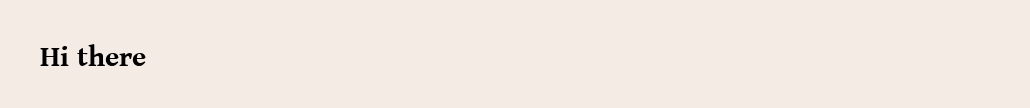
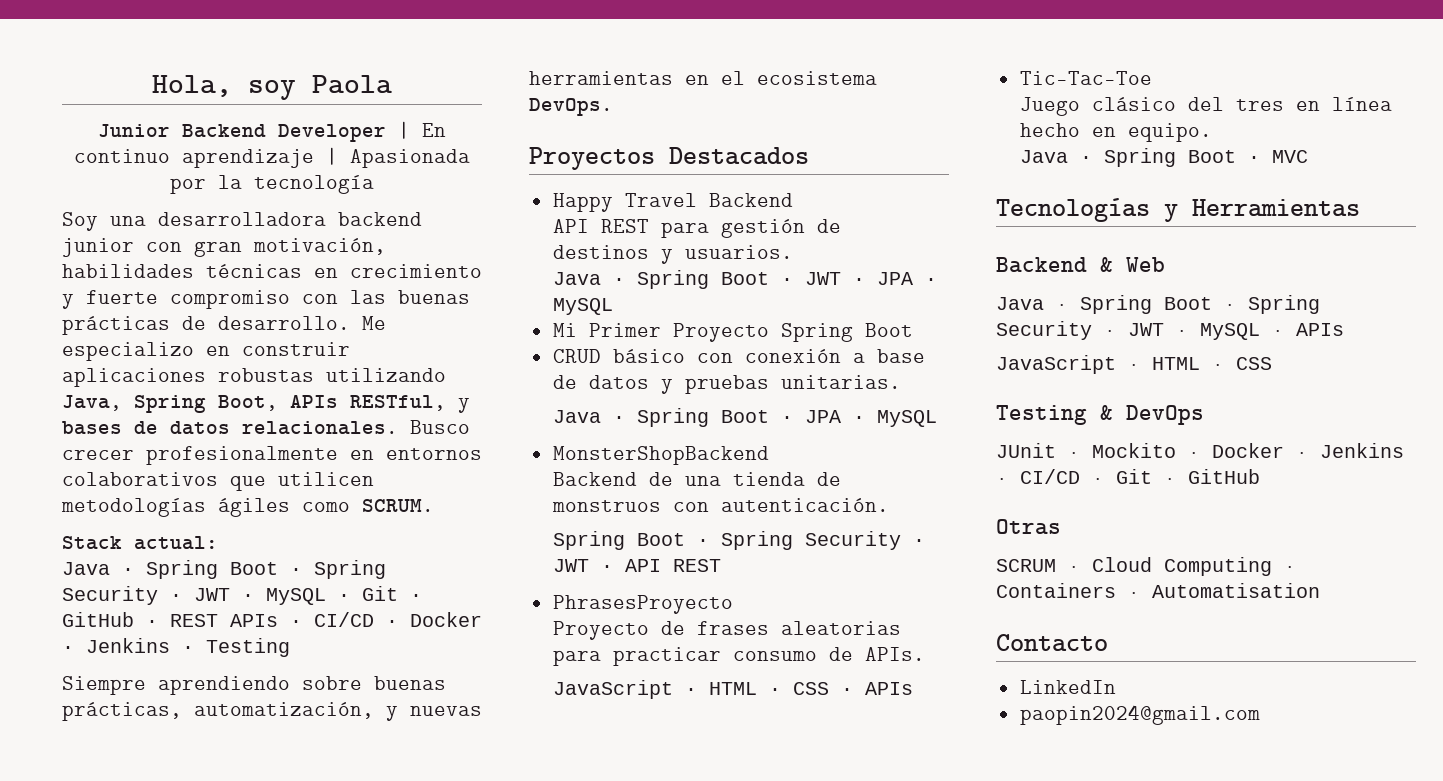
- Hi there
+ Hola, soy Paola
+ Junior Backend Developer | En continuo aprendizaje | Apasionada por la tecnología
+ Soy una desarrolladora backend junior con gran motivación, habilidades técnicas en crecimiento y fuerte compromiso con las buenas prácticas de desarrollo. Me especializo en construir aplicaciones robustas utilizando Java, Spring Boot, APIs RESTful, y bases de datos relacionales. Busco crecer profesionalmente en entornos colaborativos que utilicen metodologías ágiles como SCRUM.
+ Stack actual:
+ Java · Spring Boot · Spring Security · JWT · MySQL · Git · GitHub · REST APIs · CI/CD · Docker · Jenkins · Testing
+ Siempre aprendiendo sobre buenas prácticas, automatización, y nuevas herramientas en el ecosistema DevOps.
+ Proyectos Destacados
+ Happy Travel Backend
+ API REST para gestión de destinos y usuarios.
+ Java · Spring Boot · JWT · JPA · MySQL
+ Mi Primer Proyecto Spring Boot
+ CRUD básico con conexión a base de datos y pruebas unitarias.
+ Java · Spring Boot · JPA · MySQL
+ MonsterShopBackend
+ Backend de una tienda de monstruos con autenticación.
+ Spring Boot · Spring Security · JWT · API REST
+ PhrasesProyecto
+ Proyecto de frases aleatorias para practicar consumo de APIs.
+ JavaScript · HTML · CSS · APIs
+ Tic-Tac-Toe
+ Juego clásico del tres en línea hecho en equipo.
+ Java · Spring Boot · MVC
+ Tecnologías y Herramientas
+ Backend & Web
+ Java · Spring Boot · Spring Security · JWT · MySQL · APIs
+ JavaScript · HTML · CSS
+ Testing & DevOps
+ JUnit · Mockito · Docker · Jenkins · CI/CD · Git · GitHub
+ Otras
+ SCRUM · Cloud Computing · Containers · Automatisation
+ Contacto
+ LinkedIn
+ paopin2024@gmail.com

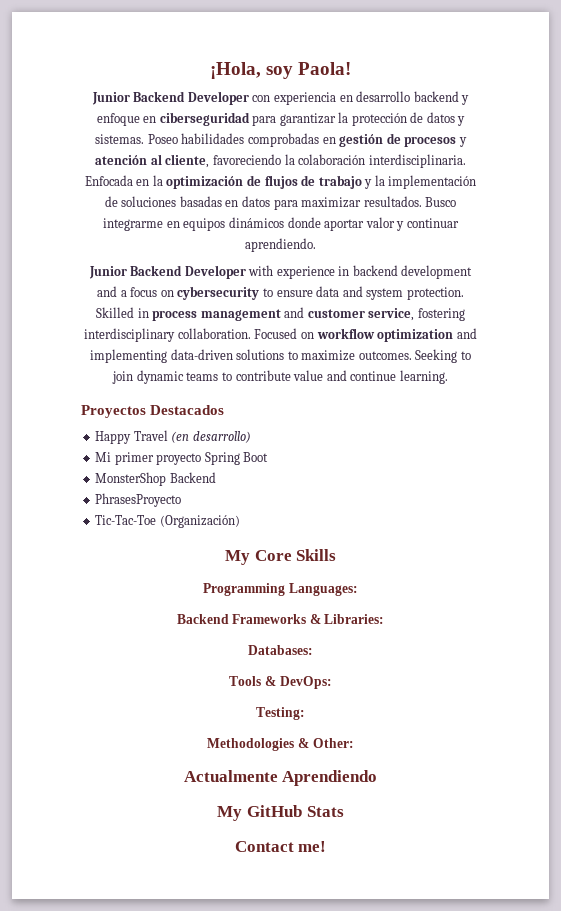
- Hola, soy Paola
- Junior Backend Developer | En continuo aprendizaje | Apasionada por la tecnología
- Soy una desarrolladora backend junior con gran motivación, habilidades técnicas en crecimiento y fuerte compromiso con las buenas prácticas de desarrollo. Me especializo en construir aplicaciones robustas utilizando Java, Spring Boot, APIs RESTful, y bases de datos relacionales. Busco crecer profesionalmente en entornos colaborativos que utilicen metodologías ágiles como SCRUM.
- Stack actual:
- Java · Spring Boot · Spring Security · JWT · MySQL · Git · GitHub · REST APIs · CI/CD · Docker · Jenkins · Testing
- Siempre aprendiendo sobre buenas prácticas, automatización, y nuevas herramientas en el ecosistema DevOps.
+ ¡Hola, soy Paola!
+ Junior Backend Developer con experiencia en desarrollo backend y enfoque en ciberseguridad para garantizar la protección de datos y sistemas. Poseo habilidades comprobadas en gestión de procesos y atención al cliente, favoreciendo la colaboración interdisciplinaria. Enfocada en la optimización de flujos de trabajo y la implementación de soluciones basadas en datos para maximizar resultados. Busco integrarme en equipos dinámicos donde aportar valor y continuar aprendiendo.
+ Junior Backend Developer with experience in backend development and a focus on cybersecurity to ensure data and system protection. Skilled in process management and customer service, fostering interdisciplinary collaboration. Focused on workflow optimization and implementing data-driven solutions to maximize outcomes. Seeking to join dynamic teams to contribute value and continue learning.
  Proyectos Destacados
- Happy Travel Backend
- API REST para gestión de destinos y usuarios.
- Java · Spring Boot · JWT · JPA · MySQL
+ Happy Travel (en desarrollo)
- Mi Primer Proyecto Spring Boot
+ Mi primer proyecto Spring Boot
- CRUD básico con conexión a base de datos y pruebas unitarias.
- Java · Spring Boot · JPA · MySQL
- MonsterShopBackend
- Backend de una tienda de monstruos con autenticación.
- Spring Boot · Spring Security · JWT · API REST
+ MonsterShop Backend
  PhrasesProyecto
- Proyecto de frases aleatorias para practicar consumo de APIs.
- JavaScript · HTML · CSS · APIs
- Tic-Tac-Toe
- Juego clásico del tres en línea hecho en equipo.
- Java · Spring Boot · MVC
- Tecnologías y Herramientas
- Backend & Web
- Java · Spring Boot · Spring Security · JWT · MySQL · APIs
- JavaScript · HTML · CSS
- Testing & DevOps
- JUnit · Mockito · Docker · Jenkins · CI/CD · Git · GitHub
- Otras
- SCRUM · Cloud Computing · Containers · Automatisation
- Contacto
- LinkedIn
- paopin2024@gmail.com
+ Tic-Tac-Toe (Organización)
+ My Core Skills
+ Programming Languages:
+ Backend Frameworks & Libraries:
+ Databases:
+ Tools & DevOps:
+ Testing:
+ Methodologies & Other:
+ Actualmente Aprendiendo
+ My GitHub Stats
+ Contact me!

